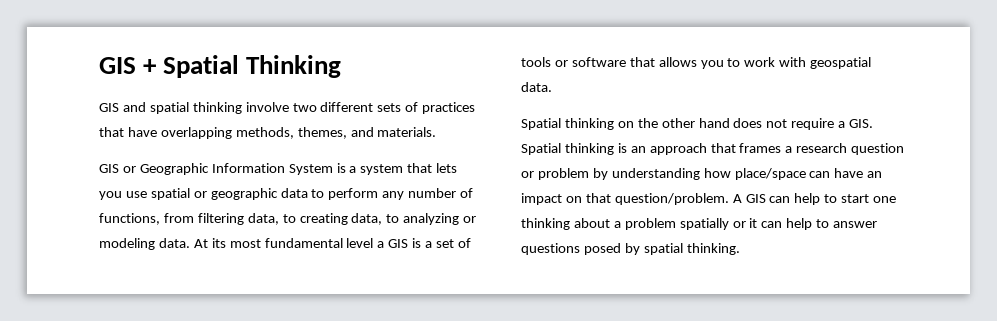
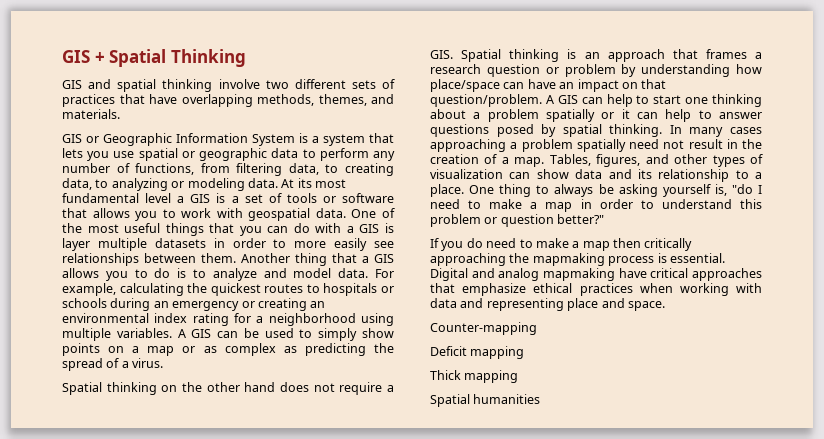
+ One of the most useful things that you can do with a GIS is layer multiple datasets in order to more easily see relationships between them. Another thing that a GIS allows you to do is to analyze and model data. For example, calculating the quickest routes to hospitals or schools during an emergency or creating an environmental index rating for a neighborhood using multiple variables. A GIS can be used to simply show points on a map or as complex as predicting the spread of a virus.
+ In many cases approaching a problem spatially need not result in the creation of a map. Tables, figures, and other types of visualization can show data and its relationship to a place. One thing to always be asking yourself is, "do I need to make a map in order to understand this problem or question better?"
+ If you do need to make a map then critically approaching the mapmaking process is essential. Digital and analog mapmaking have critical approaches that emphasize ethical practices when working with data and representing place and space.
+ Counter-mapping
+ Deficit mapping
+ Thick mapping
+ Spatial humanities

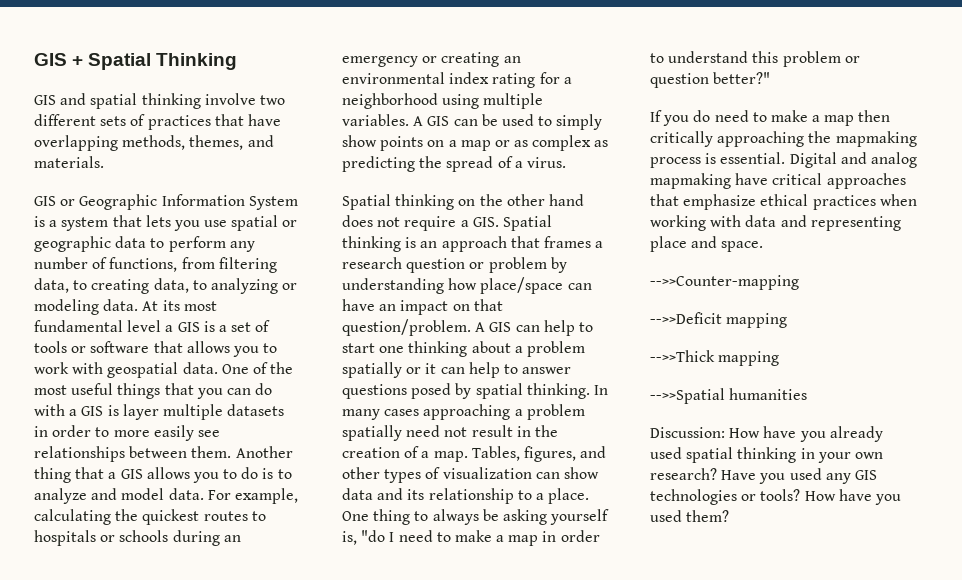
- Counter-mapping
- Deficit mapping
- Thick mapping
- Spatial humanities
+ -->>Counter-mapping
+ -->>Deficit mapping
+ -->>Thick mapping
+ -->>Spatial humanities
+ Discussion: How have you already used spatial thinking in your own research? Have you used any GIS technologies or tools? How have you used them?

